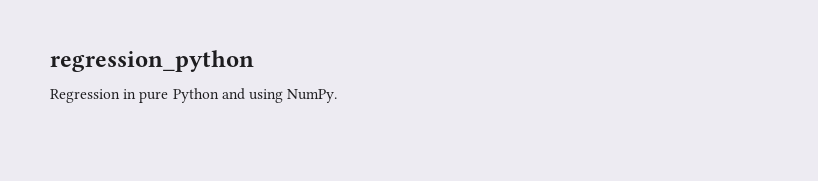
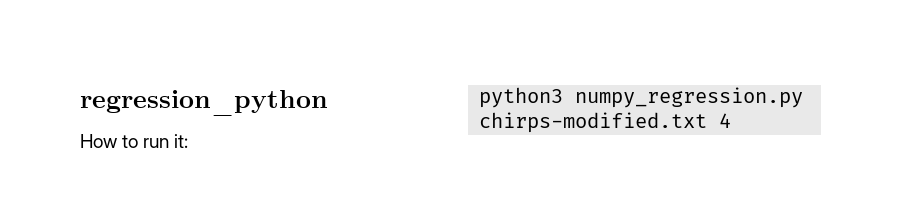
- Regression in pure Python and using NumPy.
+ How to run it:
+ python3 numpy_regression.py chirps-modified.txt 4

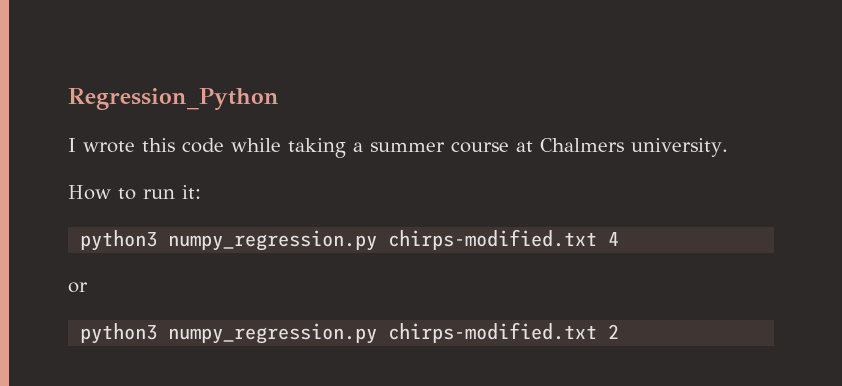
- regression_python
+ Regression_Python
+ I wrote this code while taking a summer course at Chalmers university.
+ or
+ python3 numpy_regression.py chirps-modified.txt 2

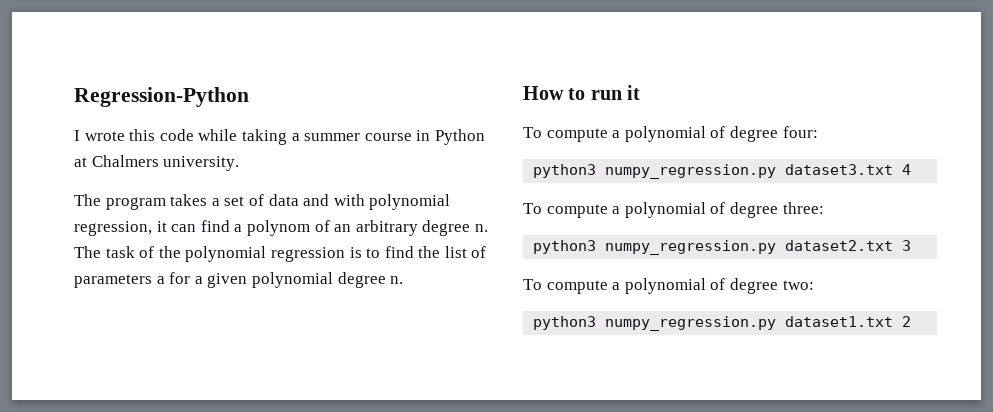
- Regression_Python
+ Regression-Python
- I wrote this code while taking a summer course at Chalmers university.
+ I wrote this code while taking a summer course in Python at Chalmers university.
- How to run it:
- python3 numpy_regression.py chirps-modified.txt 4
+ The program takes a set of data and with polynomial regression, it can find a polynom of an arbitrary degree n. The task of the polynomial regression is to find the list of parameters a for a given polynomial degree n.
+ How to run it
+ To compute a polynomial of degree four:
+ python3 numpy_regression.py dataset3.txt 4
- or
- python3 numpy_regression.py chirps-modified.txt 2
+ To compute a polynomial of degree three:
+ python3 numpy_regression.py dataset2.txt 3
+ To compute a polynomial of degree two:
+ python3 numpy_regression.py dataset1.txt 2

